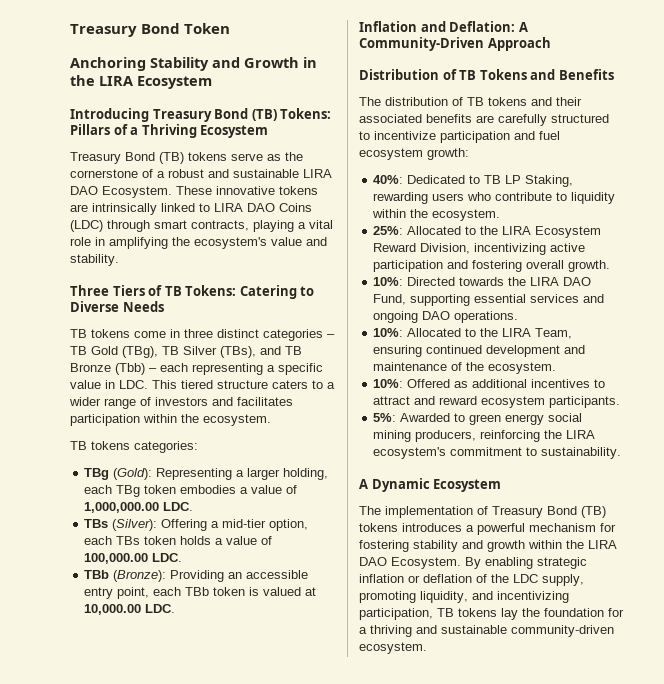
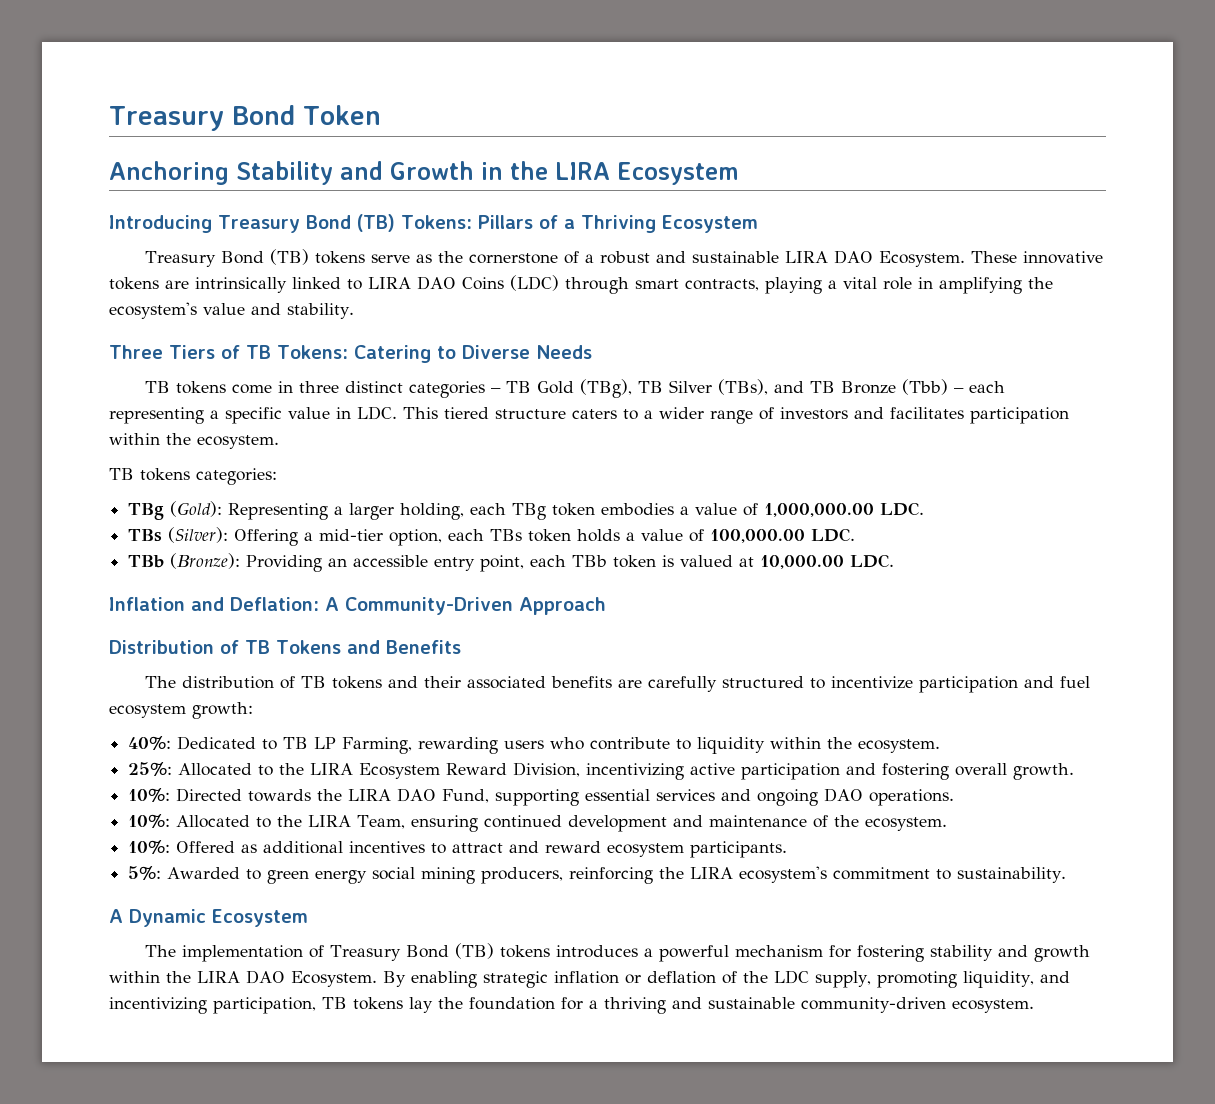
- 40%: Dedicated to TB LP Staking, rewarding users who contribute to liquidity within the ecosystem.
+ 40%: Dedicated to TB LP Farming, rewarding users who contribute to liquidity within the ecosystem.

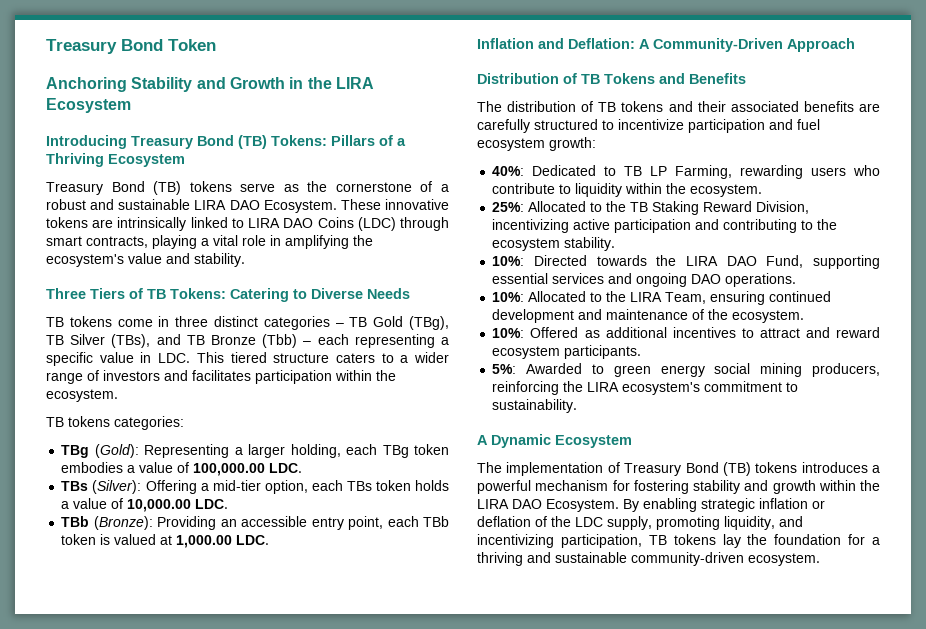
- TBg (Gold): Representing a larger holding, each TBg token embodies a value of 1,000,000.00 LDC.
+ TBg (Gold): Representing a larger holding, each TBg token embodies a value of 100,000.00 LDC.
- TBs (Silver): Offering a mid-tier option, each TBs token holds a value of 100,000.00 LDC.
+ TBs (Silver): Offering a mid-tier option, each TBs token holds a value of 10,000.00 LDC.
- TBb (Bronze): Providing an accessible entry point, each TBb token is valued at 10,000.00 LDC.
+ TBb (Bronze): Providing an accessible entry point, each TBb token is valued at 1,000.00 LDC.
- 25%: Allocated to the LIRA Ecosystem Reward Division, incentivizing active participation and fostering overall growth.
+ 25%: Allocated to the TB Staking Reward Division, incentivizing active participation and contributing to the ecosystem stability.

